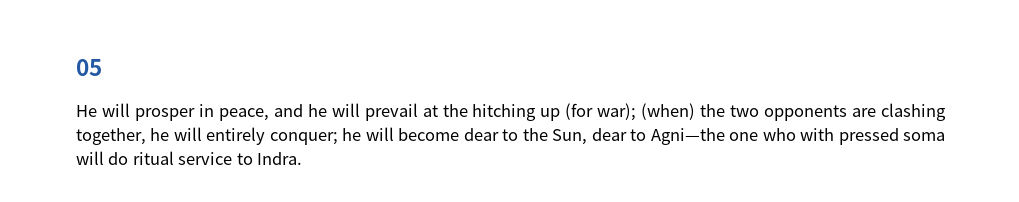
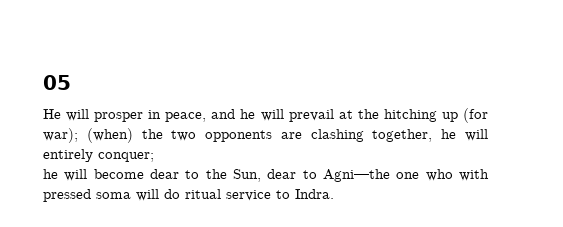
- He will prosper in peace, and he will prevail at the hitching up (for war); (when) the two opponents are clashing together, he will entirely conquer; he will become dear to the Sun, dear to Agni—the one who with pressed soma will do ritual service to Indra.
+ He will prosper in peace, and he will prevail at the hitching up (for war); (when) the two opponents are clashing together, he will entirely conquer;
+ he will become dear to the Sun, dear to Agni—the one who with pressed soma will do ritual service to Indra.

